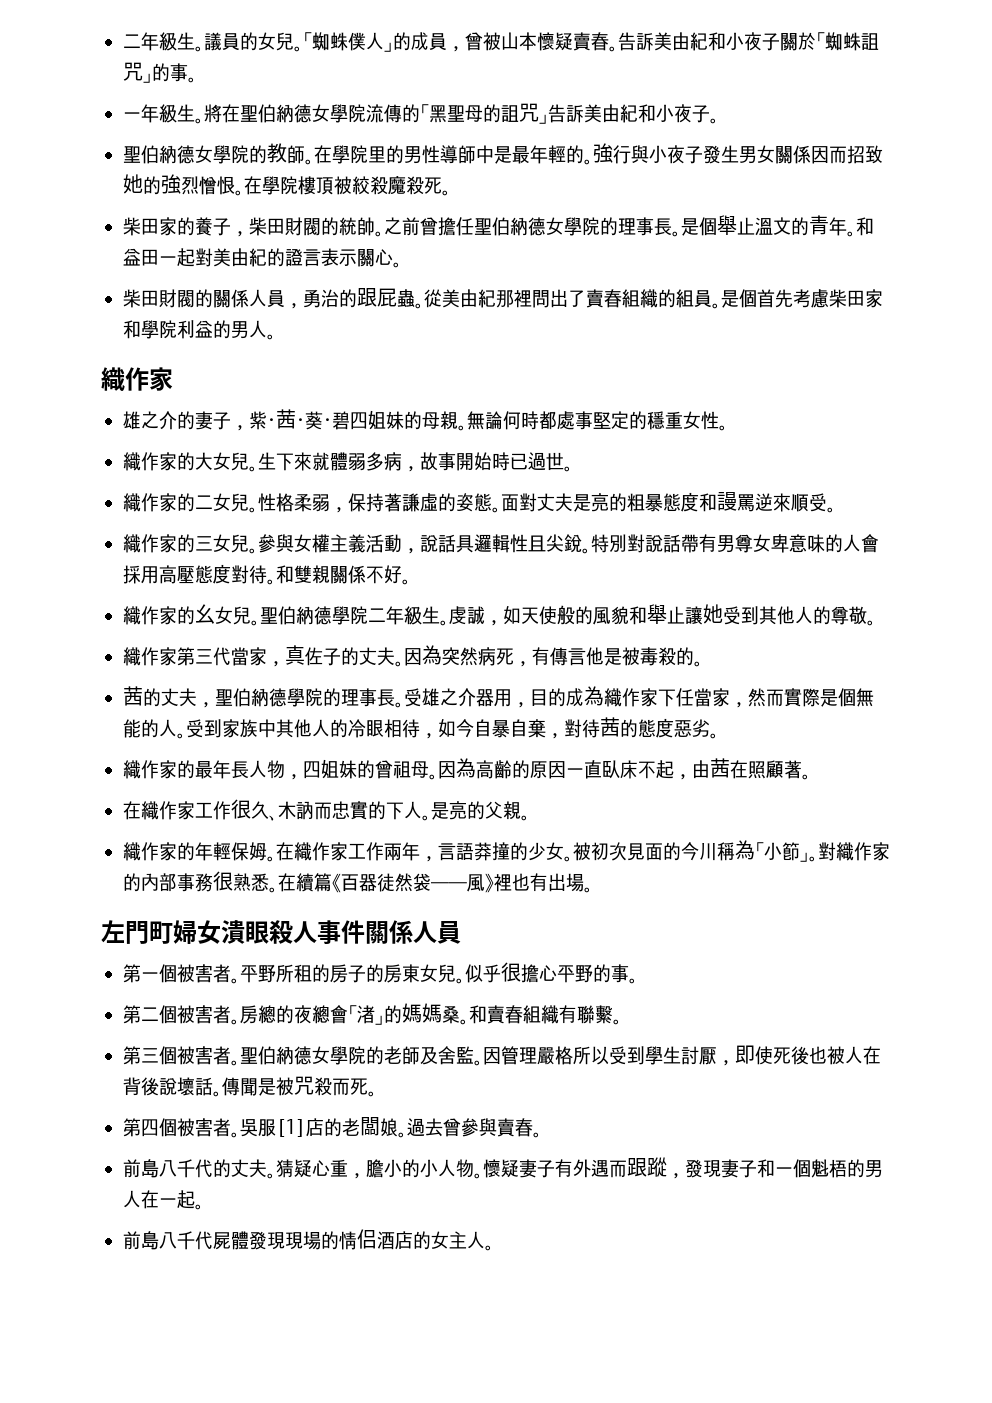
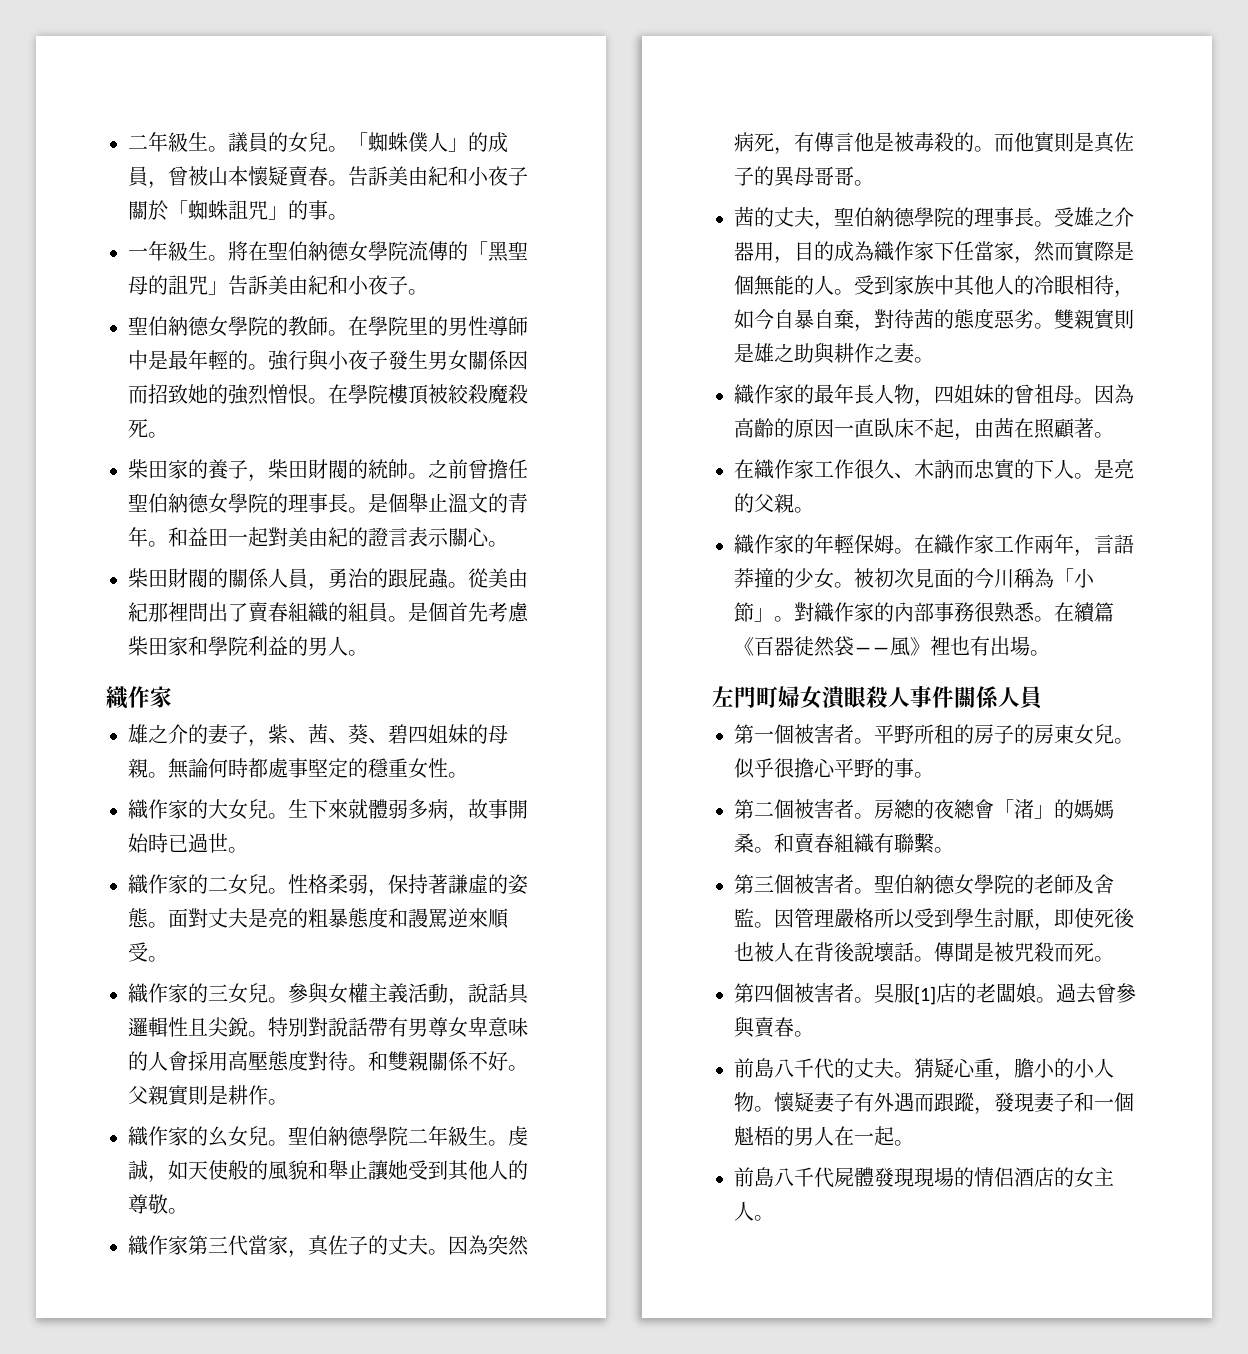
- 雄之介的妻子，紫·茜·葵·碧四姐妹的母親。
+ 雄之介的妻子，紫、茜、葵、碧四姐妹的母親。
+ 父親實則是耕作。
+ 而他實則是真佐子的異母哥哥。
+ 雙親實則是雄之助與耕作之妻。

